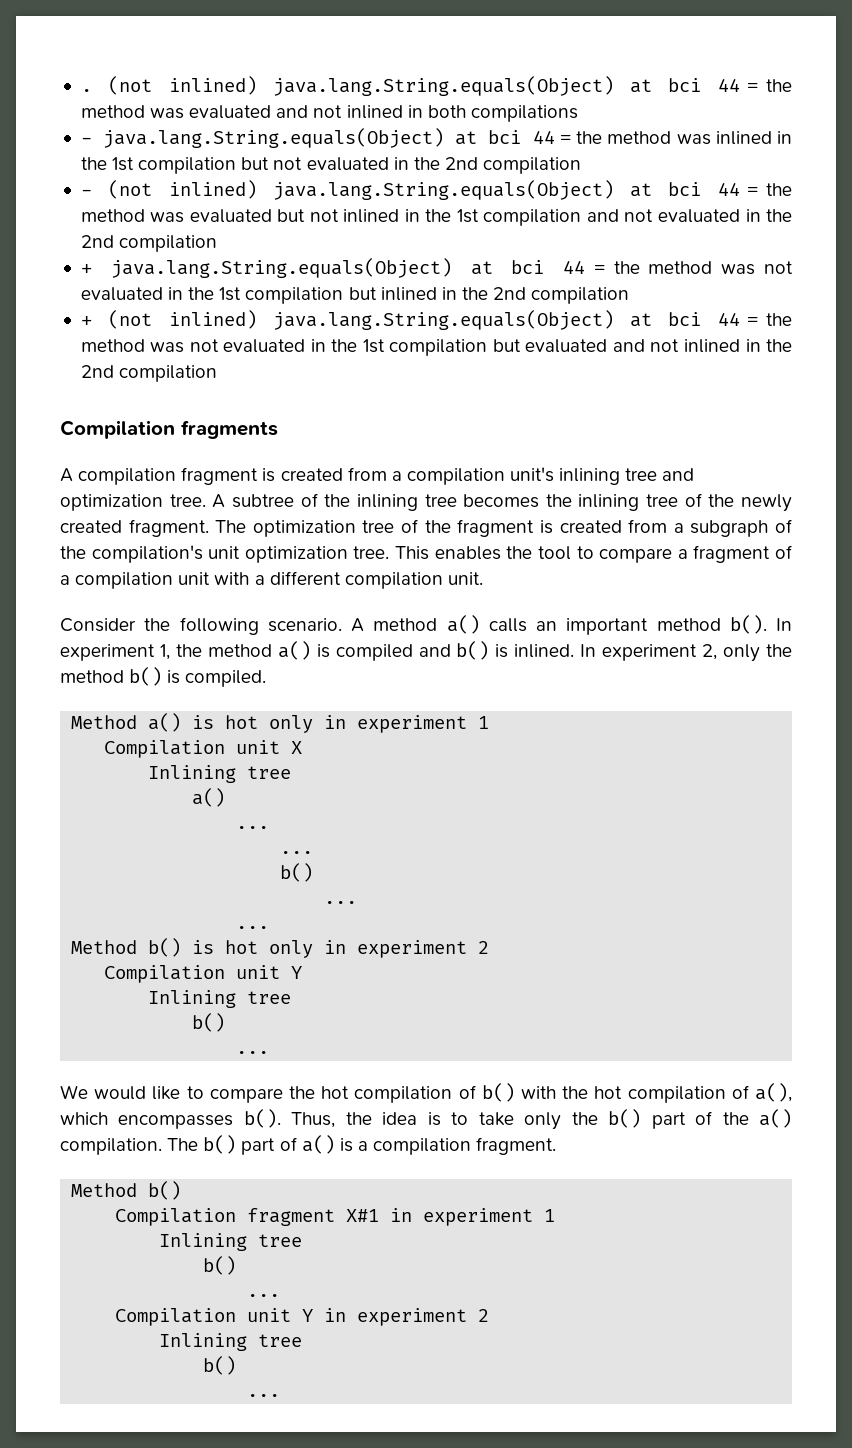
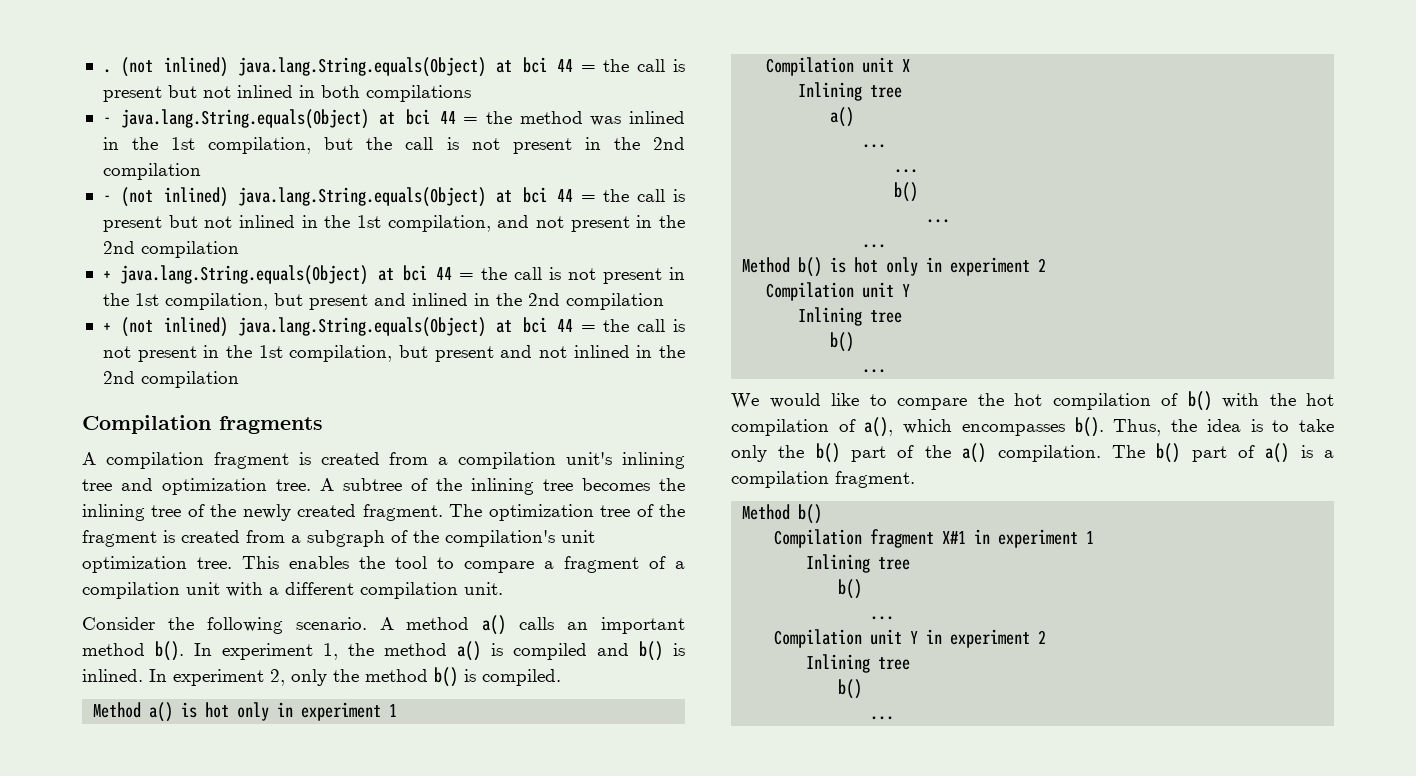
- (not inlined) java.lang.String.equals(Object) at bci 44 = the method was evaluated and not inlined in both compilations
+ (not inlined) java.lang.String.equals(Object) at bci 44 = the call is present but not inlined in both compilations
- - java.lang.String.equals(Object) at bci 44 = the method was inlined in the 1st compilation but not evaluated in the 2nd compilation
+ - java.lang.String.equals(Object) at bci 44 = the method was inlined in the 1st compilation, but the call is not present in the 2nd compilation
- - (not inlined) java.lang.String.equals(Object) at bci 44 = the method was evaluated but not inlined in the 1st compilation and not evaluated in the 2nd compilation
+ - (not inlined) java.lang.String.equals(Object) at bci 44 = the call is present but not inlined in the 1st compilation, and not present in the 2nd compilation
- + java.lang.String.equals(Object) at bci 44 = the method was not evaluated in the 1st compilation but inlined in the 2nd compilation
+ + java.lang.String.equals(Object) at bci 44 = the call is not present in the 1st compilation, but present and inlined in the 2nd compilation
- + (not inlined) java.lang.String.equals(Object) at bci 44 = the method was not evaluated in the 1st compilation but evaluated and not inlined in the 2nd compilation
+ + (not inlined) java.lang.String.equals(Object) at bci 44 = the call is not present in the 1st compilation, but present and not inlined in the 2nd compilation

